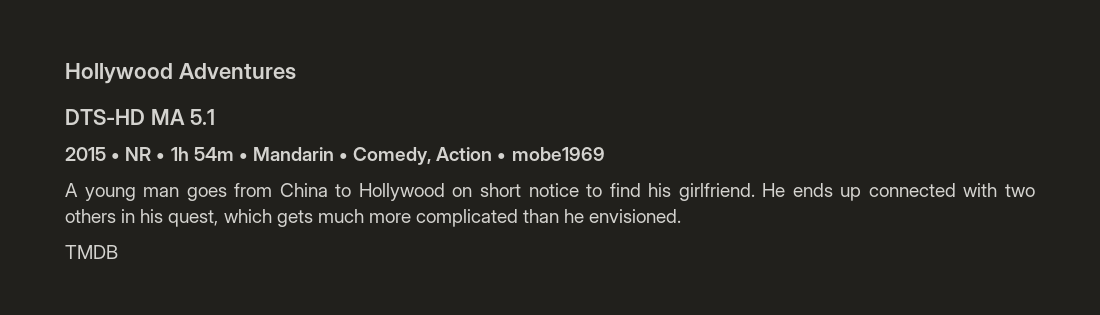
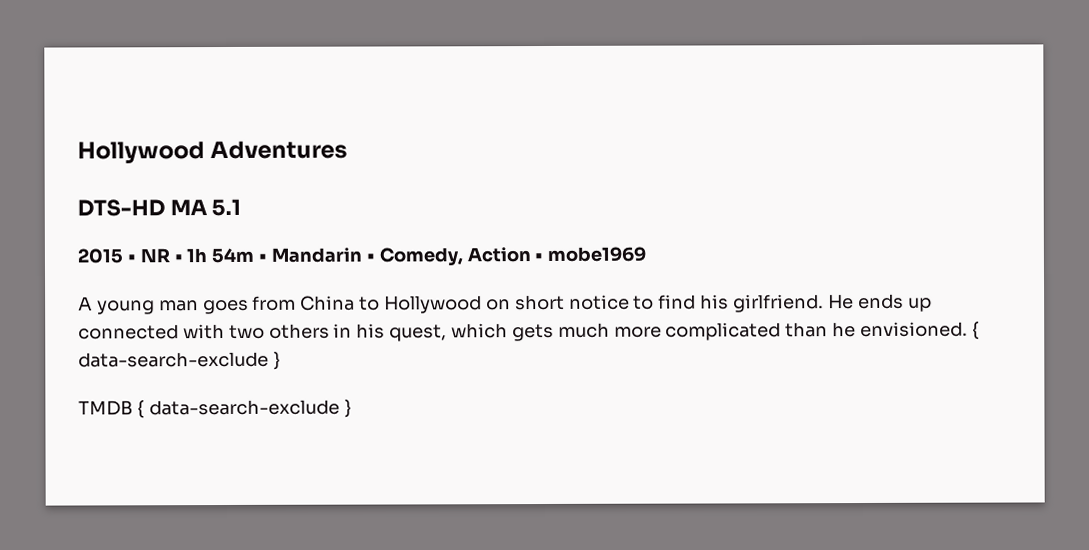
- He ends up connected with two others in his quest, which gets much more complicated than he envisioned.
- TMDB
+ He ends up connected with two others in his quest, which gets much more complicated than he envisioned. { data-search-exclude }
+ TMDB { data-search-exclude }

